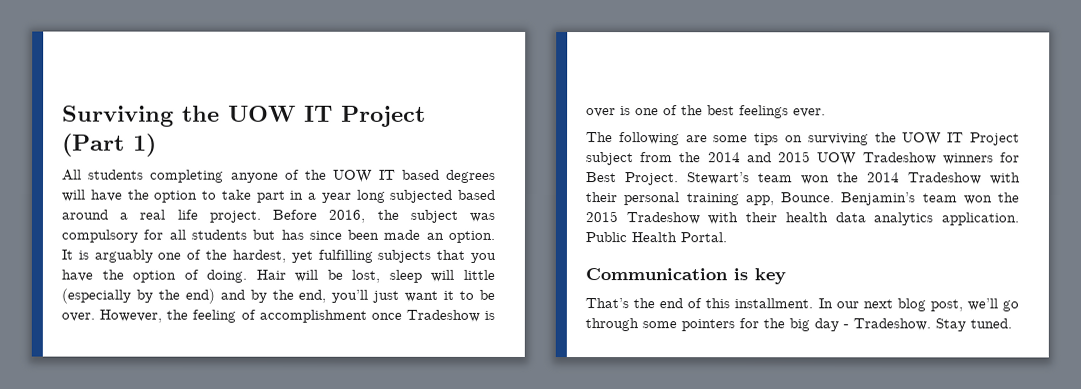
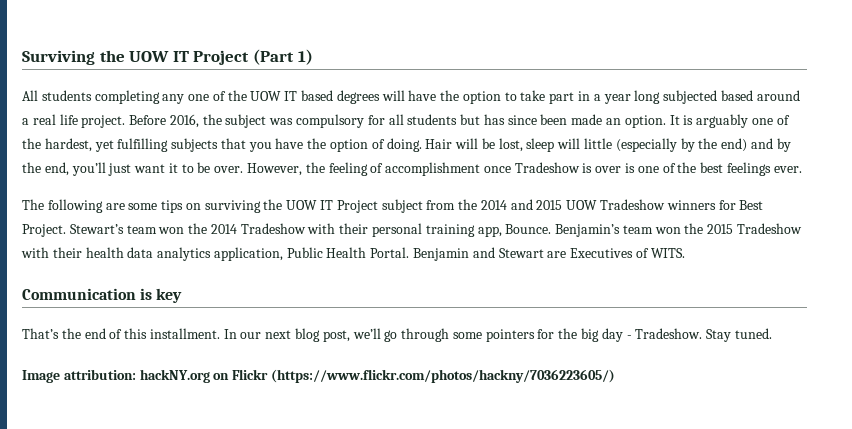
- All students completing anyone of the UOW IT based degrees will have the option to take part in a year long subjected based around a real life project.
+ All students completing any one of the UOW IT based degrees will have the option to take part in a year long subjected based around a real life project.
- Benjamin’s team won the 2015 Tradeshow with their health data analytics application. Public Health Portal.
+ Benjamin’s team won the 2015 Tradeshow with their health data analytics application, Public Health Portal. Benjamin and Stewart are Executives of WITS.
+ Image attribution: hackNY.org on Flickr (https://www.flickr.com/photos/hackny/7036223605/)

